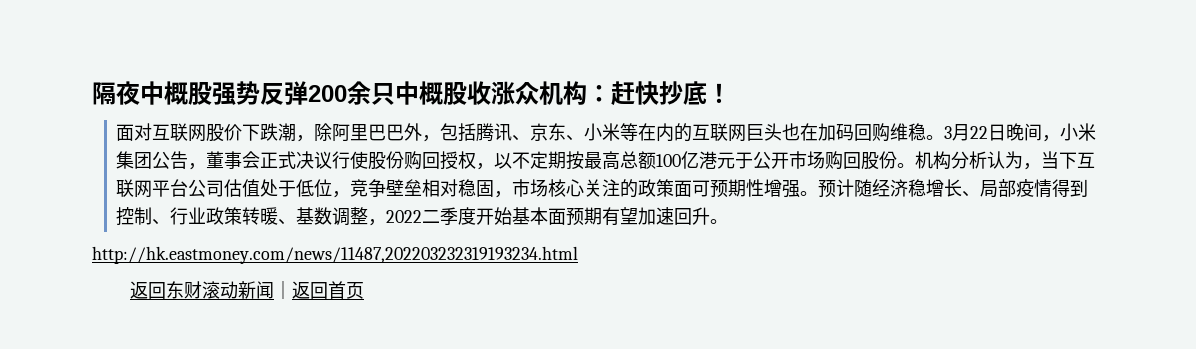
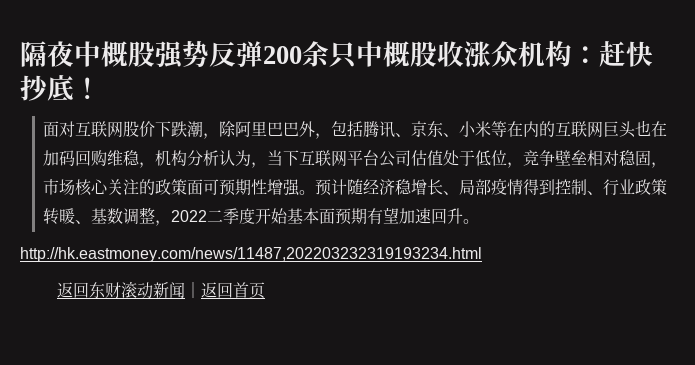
- 面对互联网股价下跌潮，除阿里巴巴外，包括腾讯、京东、小米等在内的互联网巨头也在加码回购维稳。3月22日晚间，小米集团公告，董事会正式决议行使股份购回授权，以不定期按最高总额100亿港元于公开市场购回股份。机构分析认为，当下互联网平台公司估值处于低位，竞争壁垒相对稳固，市场核心关注的政策面可预期性增强。
+ 面对互联网股价下跌潮，除阿里巴巴外，包括腾讯、京东、小米等在内的互联网巨头也在加码回购维稳，机构分析认为，当下互联网平台公司估值处于低位，竞争壁垒相对稳固，市场核心关注的政策面可预期性增强。

